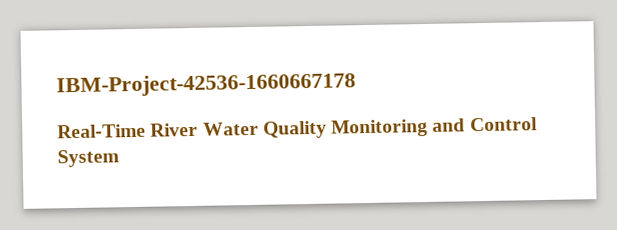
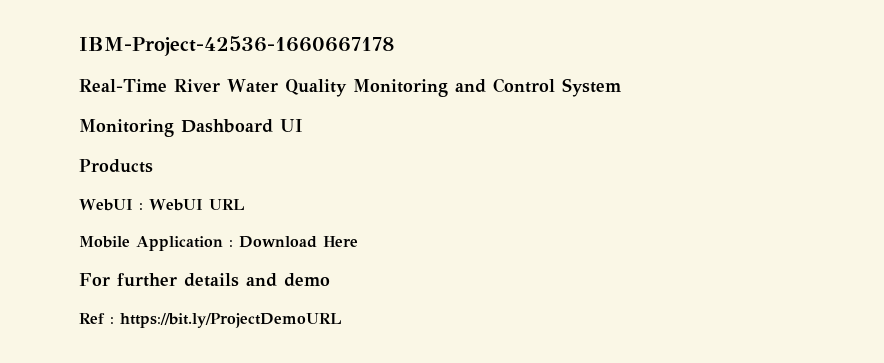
+ Monitoring Dashboard UI
+ Products
+ WebUI : WebUI URL
+ Mobile Application : Download Here
+ For further details and demo
+ Ref : https://bit.ly/ProjectDemoURL

